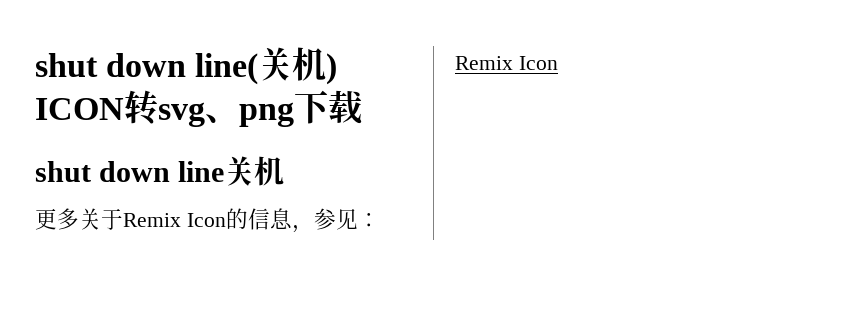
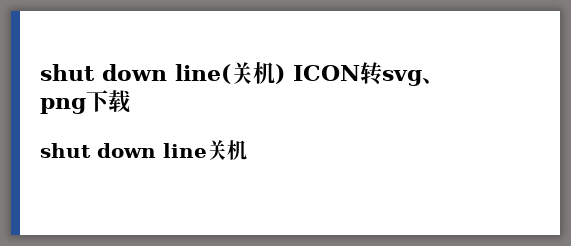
- 更多关于Remix Icon的信息，参见：Remix Icon

